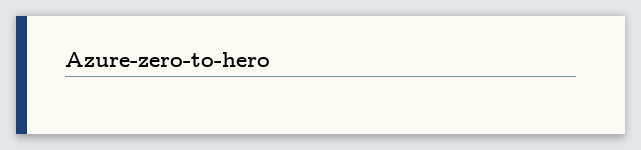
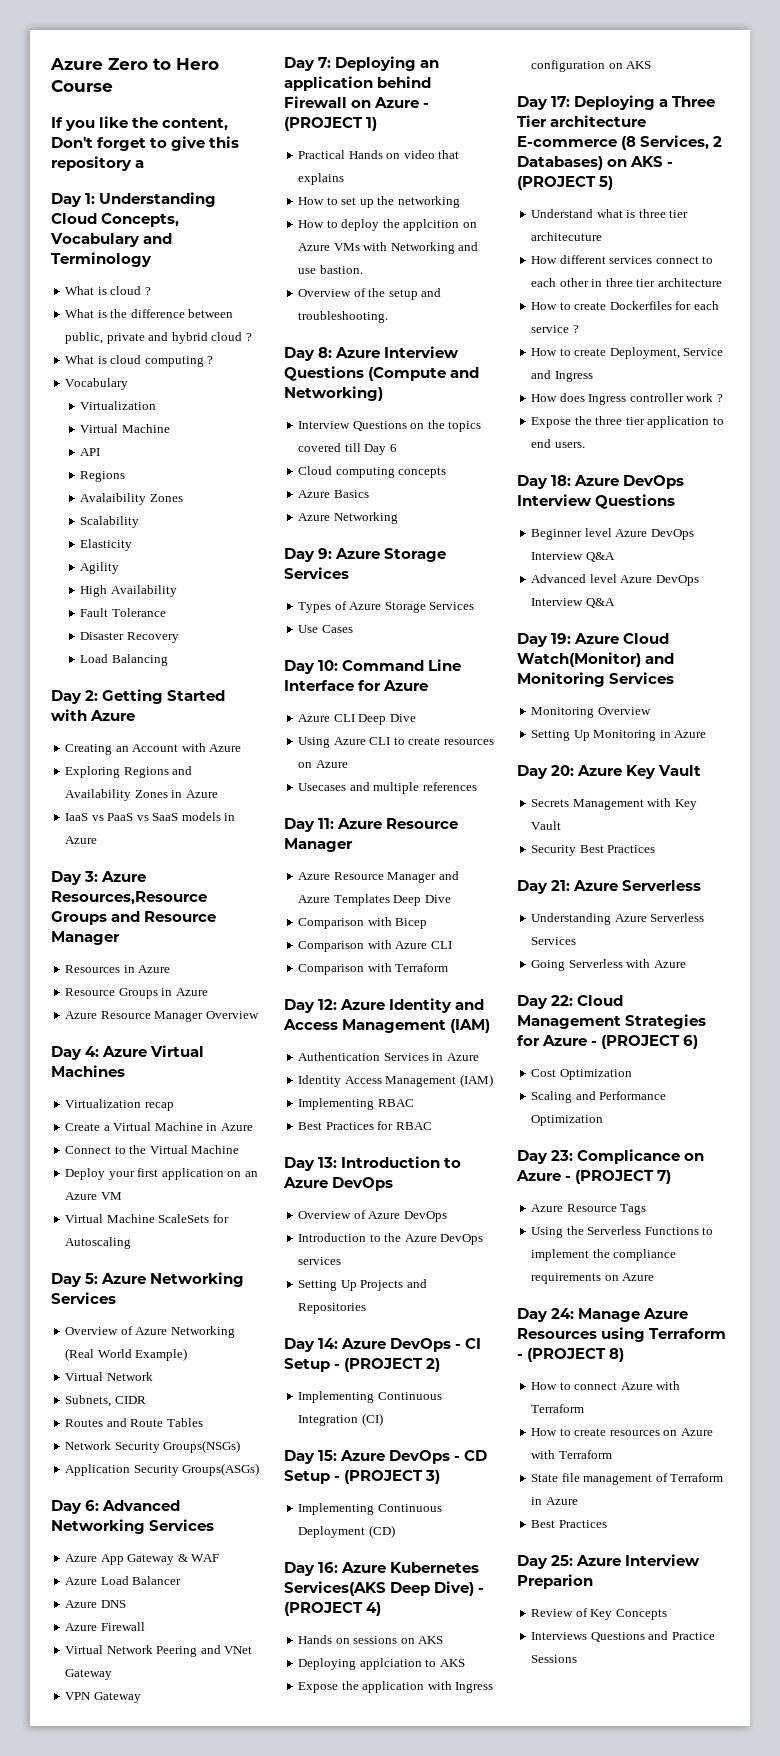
- Azure-zero-to-hero
+ Azure Zero to Hero Course
+ If you like the content, Don't forget to give this repository a
+ Day 1: Understanding Cloud Concepts, Vocabulary and Terminology
+ What is cloud ?
+ What is the difference between public, private and hybrid cloud ?
+ What is cloud computing ?
+ Vocabulary
+ Virtualization
+ Virtual Machine
+ API
+ Regions
+ Avalaibility Zones
+ Scalability
+ Elasticity
+ Agility
+ High Availability
+ Fault Tolerance
+ Disaster Recovery
+ Load Balancing
+ Day 2: Getting Started with Azure
+ Creating an Account with Azure
+ Exploring Regions and Availability Zones in Azure
+ IaaS vs PaaS vs SaaS models in Azure
+ Day 3: Azure Resources,Resource Groups and Resource Manager
+ Resources in Azure
+ Resource Groups in Azure
+ Azure Resource Manager Overview
+ Day 4: Azure Virtual Machines
+ Virtualization recap
+ Create a Virtual Machine in Azure
+ Connect to the Virtual Machine
+ Deploy your first application on an Azure VM
+ Virtual Machine ScaleSets for Autoscaling
+ Day 5: Azure Networking Services
+ Overview of Azure Networking (Real World Example)
+ Virtual Network
+ Subnets, CIDR
+ Routes and Route Tables
+ Network Security Groups(NSGs)
+ Application Security Groups(ASGs)
+ Day 6: Advanced Networking Services
+ Azure App Gateway & WAF
+ Azure Load Balancer
+ Azure DNS
+ Azure Firewall
+ Virtual Network Peering and VNet Gateway
+ VPN Gateway
+ Day 7: Deploying an application behind Firewall on Azure - (PROJECT 1)
+ Practical Hands on video that explains
+ How to set up the networking
+ How to deploy the applcition on Azure VMs with Networking and use bastion.
+ Overview of the setup and troubleshooting.
+ Day 8: Azure Interview Questions (Compute and Networking)
+ Interview Questions on the topics covered till Day 6
+ Cloud computing concepts
+ Azure Basics
+ Azure Networking
+ Day 9: Azure Storage Services
+ Types of Azure Storage Services
+ Use Cases
+ Day 10: Command Line Interface for Azure
+ Azure CLI Deep Dive
+ Using Azure CLI to create resources on Azure
+ Usecases and multiple references
+ Day 11: Azure Resource Manager
+ Azure Resource Manager and Azure Templates Deep Dive
+ Comparison with Bicep
+ Comparison with Azure CLI
+ Comparison with Terraform
+ Day 12: Azure Identity and Access Management (IAM)
+ Authentication Services in Azure
+ Identity Access Management (IAM)
+ Implementing RBAC
+ Best Practices for RBAC
+ Day 13: Introduction to Azure DevOps
+ Overview of Azure DevOps
+ Introduction to the Azure DevOps services
+ Setting Up Projects and Repositories
+ Day 14: Azure DevOps - CI Setup - (PROJECT 2)
+ Implementing Continuous Integration (CI)
+ Day 15: Azure DevOps - CD Setup - (PROJECT 3)
+ Implementing Continuous Deployment (CD)
+ Day 16: Azure Kubernetes Services(AKS Deep Dive) - (PROJECT 4)
+ Hands on sessions on AKS
+ Deploying applciation to AKS
+ Expose the application with Ingress configuration on AKS
+ Day 17: Deploying a Three Tier architecture E-commerce (8 Services, 2 Databases) on AKS - (PROJECT 5)
+ Understand what is three tier architecuture
+ How different services connect to each other in three tier architecture
+ How to create Dockerfiles for each service ?
+ How to create Deployment, Service and Ingress
+ How does Ingress controller work ?
+ Expose the three tier application to end users.
+ Day 18: Azure DevOps Interview Questions
+ Beginner level Azure DevOps Interview Q&A
+ Advanced level Azure DevOps Interview Q&A
+ Day 19: Azure Cloud Watch(Monitor) and Monitoring Services
+ Monitoring Overview
+ Setting Up Monitoring in Azure
+ Day 20: Azure Key Vault
+ Secrets Management with Key Vault
+ Security Best Practices
+ Day 21: Azure Serverless
+ Understanding Azure Serverless Services
+ Going Serverless with Azure
+ Day 22: Cloud Management Strategies for Azure - (PROJECT 6)
+ Cost Optimization
+ Scaling and Performance Optimization
+ Day 23: Complicance on Azure - (PROJECT 7)
+ Azure Resource Tags
+ Using the Serverless Functions to implement the compliance requirements on Azure
+ Day 24: Manage Azure Resources using Terraform - (PROJECT 8)
+ How to connect Azure with Terraform
+ How to create resources on Azure with Terraform
+ State file management of Terraform in Azure
+ Best Practices
+ Day 25: Azure Interview Preparion
+ Review of Key Concepts
+ Interviews Questions and Practice Sessions

